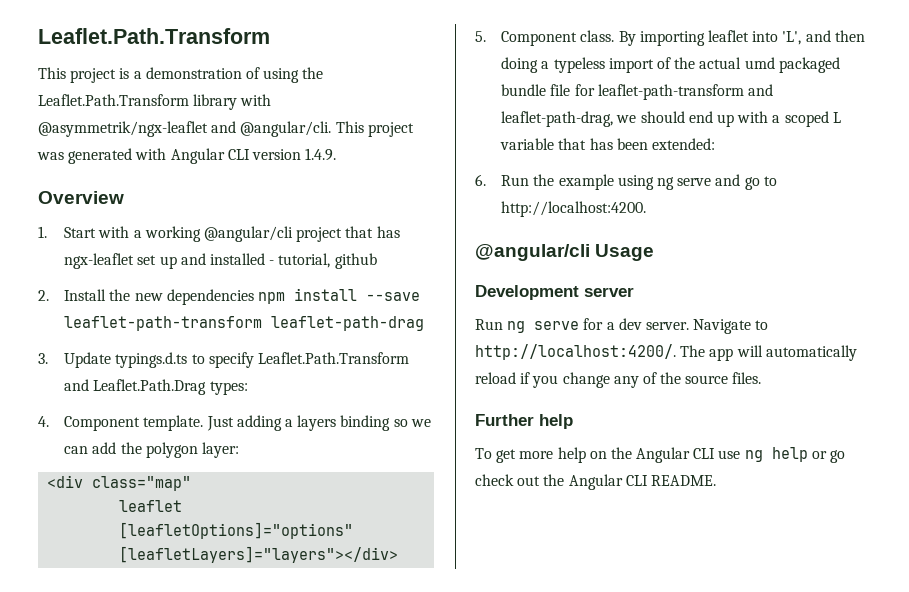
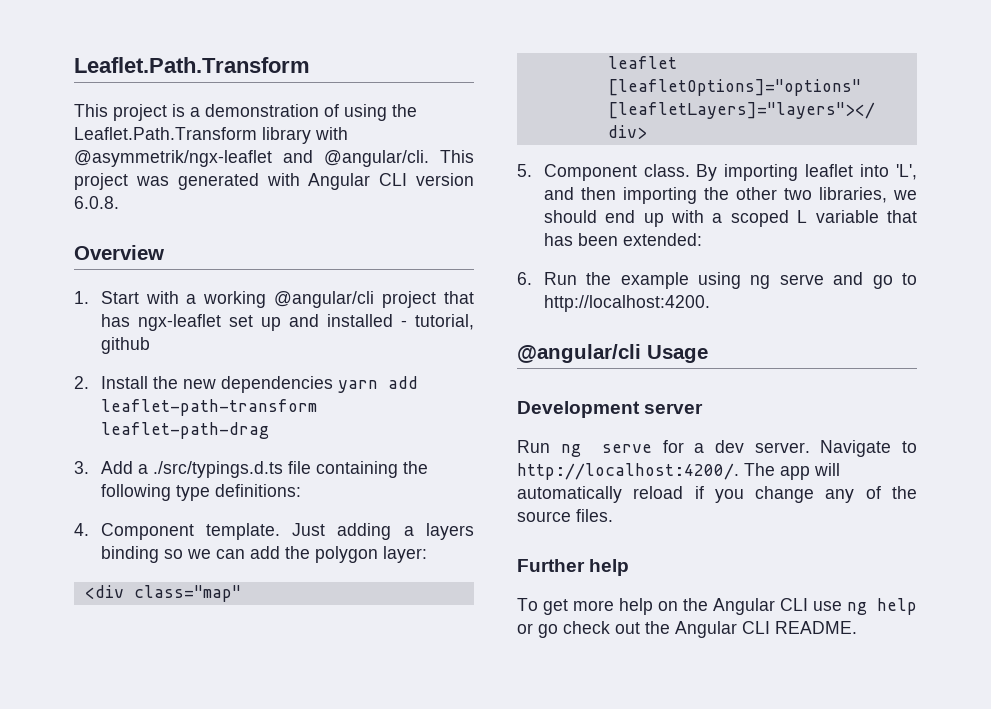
- This project was generated with Angular CLI version 1.4.9.
+ This project was generated with Angular CLI version 6.0.8.
- 2. Install the new dependencies npm install --save leaflet-path-transform leaflet-path-drag
+ 2. Install the new dependencies yarn add leaflet-path-transform leaflet-path-drag
- 3. Update typings.d.ts to specify Leaflet.Path.Transform and Leaflet.Path.Drag types:
+ 3. Add a ./src/typings.d.ts file containing the following type definitions:
- By importing leaflet into 'L', and then doing a typeless import of the actual umd packaged bundle file for leaflet-path-transform and leaflet-path-drag, we should end up with a scoped L variable that has been extended:
+ By importing leaflet into 'L', and then importing the other two libraries, we should end up with a scoped L variable that has been extended:

